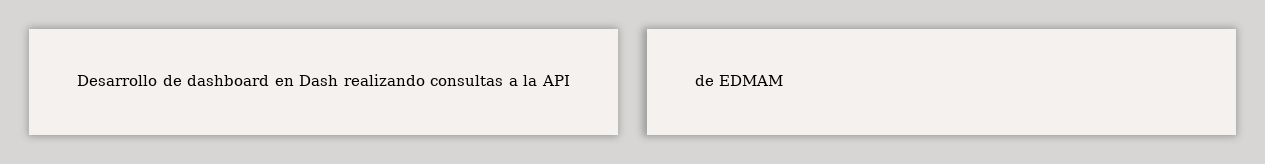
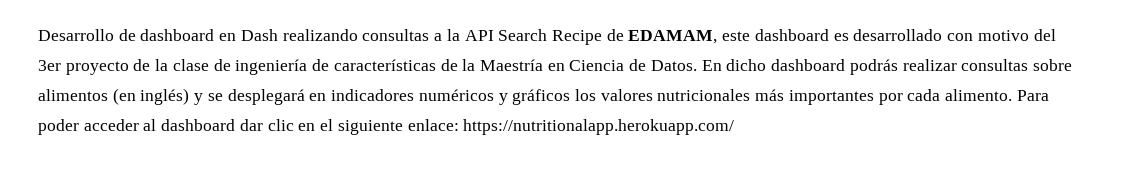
- Desarrollo de dashboard en Dash realizando consultas a la API de EDMAM
+ Desarrollo de dashboard en Dash realizando consultas a la API Search Recipe de EDAMAM, este dashboard es desarrollado con motivo del 3er proyecto de la clase de ingeniería de características de la Maestría en Ciencia de Datos. En dicho dashboard podrás realizar consultas sobre alimentos (en inglés) y se desplegará en indicadores numéricos y gráficos los valores nutricionales más importantes por cada alimento. Para poder acceder al dashboard dar clic en el siguiente enlace: https://nutritionalapp.herokuapp.com/

